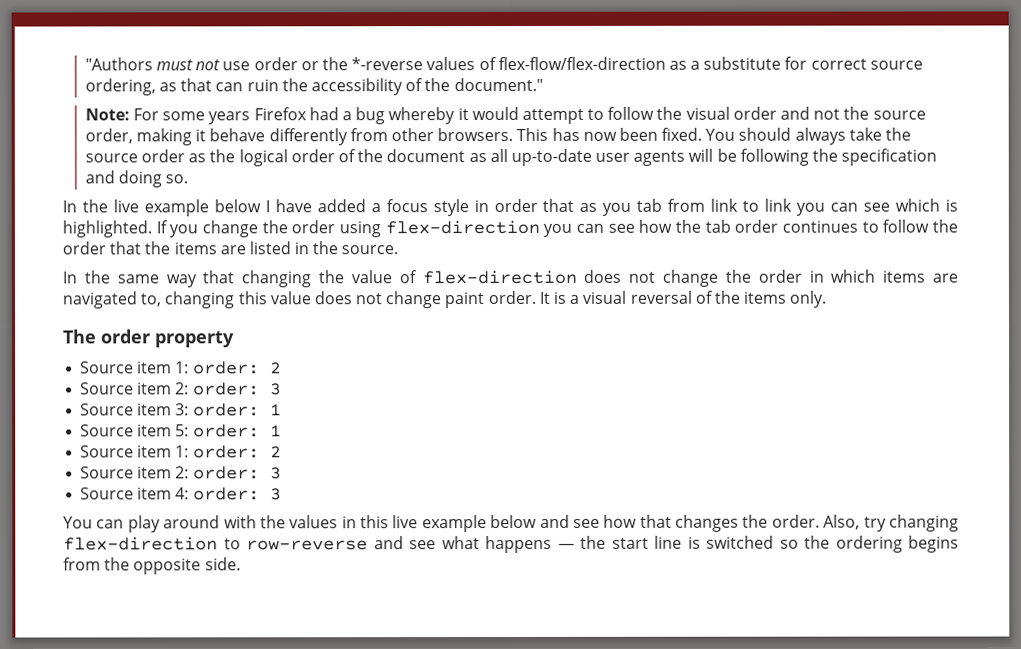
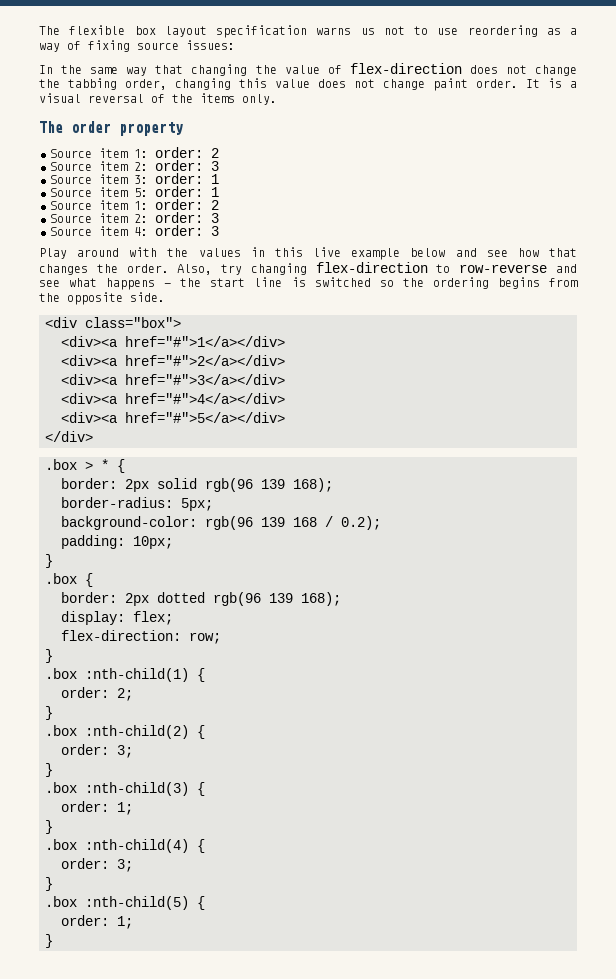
- "Authors must not use order or the *-reverse values of flex-flow/flex-direction as a substitute for correct source ordering, as that can ruin the accessibility of the document."
- Note: For some years Firefox had a bug whereby it would attempt to follow the visual order and not the source order, making it behave differently from other browsers. This has now been fixed. You should always take the source order as the logical order of the document as all up-to-date user agents will be following the specification and doing so.
- In the live example below I have added a focus style in order that as you tab from link to link you can see which is highlighted. If you change the order using flex-direction you can see how the tab order continues to follow the order that the items are listed in the source.
+ The flexible box layout specification warns us not to use reordering as a way of fixing source issues:
- In the same way that changing the value of flex-direction does not change the order in which items are navigated to, changing this value does not change paint order.
+ In the same way that changing the value of flex-direction does not change the tabbing order, changing this value does not change paint order.
- You can play around with the values in this live example below and see how that changes the order.
+ Play around with the values in this live example below and see how that changes the order.
+ <div class="box">
+ <div><a href="#">1</a></div>
+ <div><a href="#">2</a></div>
+ <div><a href="#">3</a></div>
+ <div><a href="#">4</a></div>
+ <div><a href="#">5</a></div>
+ </div>
+ .box > * {
+ border: 2px solid rgb(96 139 168);
+ border-radius: 5px;
+ background-color: rgb(96 139 168 / 0.2);
+ padding: 10px;
+ }
+ .box {
+ border: 2px dotted rgb(96 139 168);
+ display: flex;
+ flex-direction: row;
+ }
+ .box :nth-child(1) {
+ order: 2;
+ }
+ .box :nth-child(2) {
+ order: 3;
+ }
+ .box :nth-child(3) {
+ order: 1;
+ }
+ .box :nth-child(4) {
+ order: 3;
+ }
+ .box :nth-child(5) {
+ order: 1;
+ }

